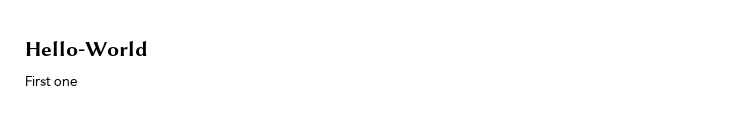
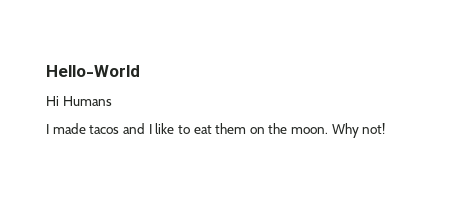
- First one
+ Hi Humans
+ I made tacos and I like to eat them on the moon. Why not!

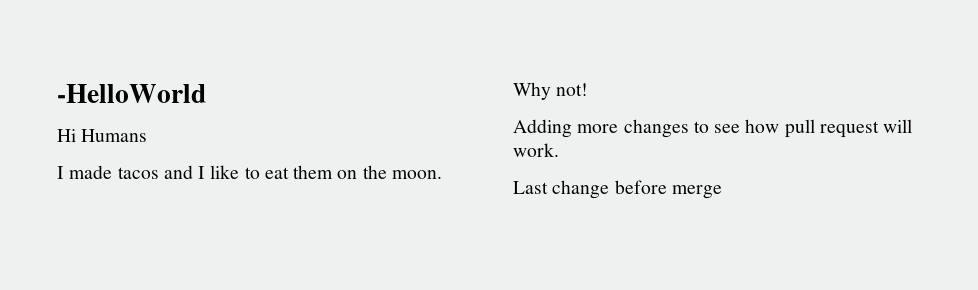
- Hello-World
+ -HelloWorld
+ Adding more changes to see how pull request will work.
+ Last change before merge

